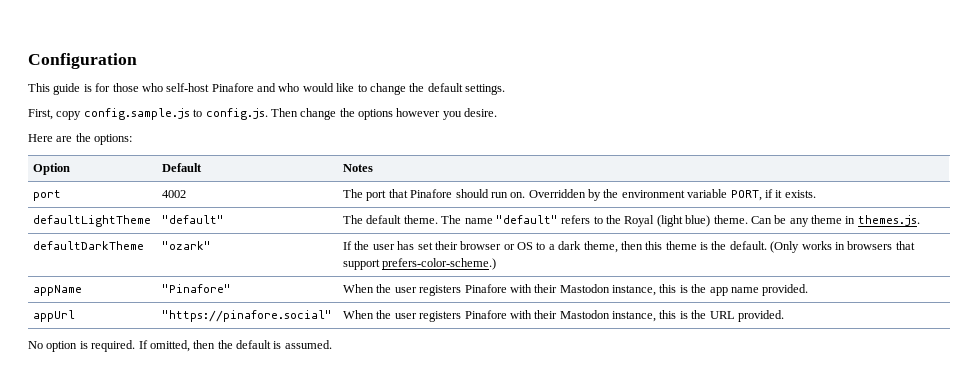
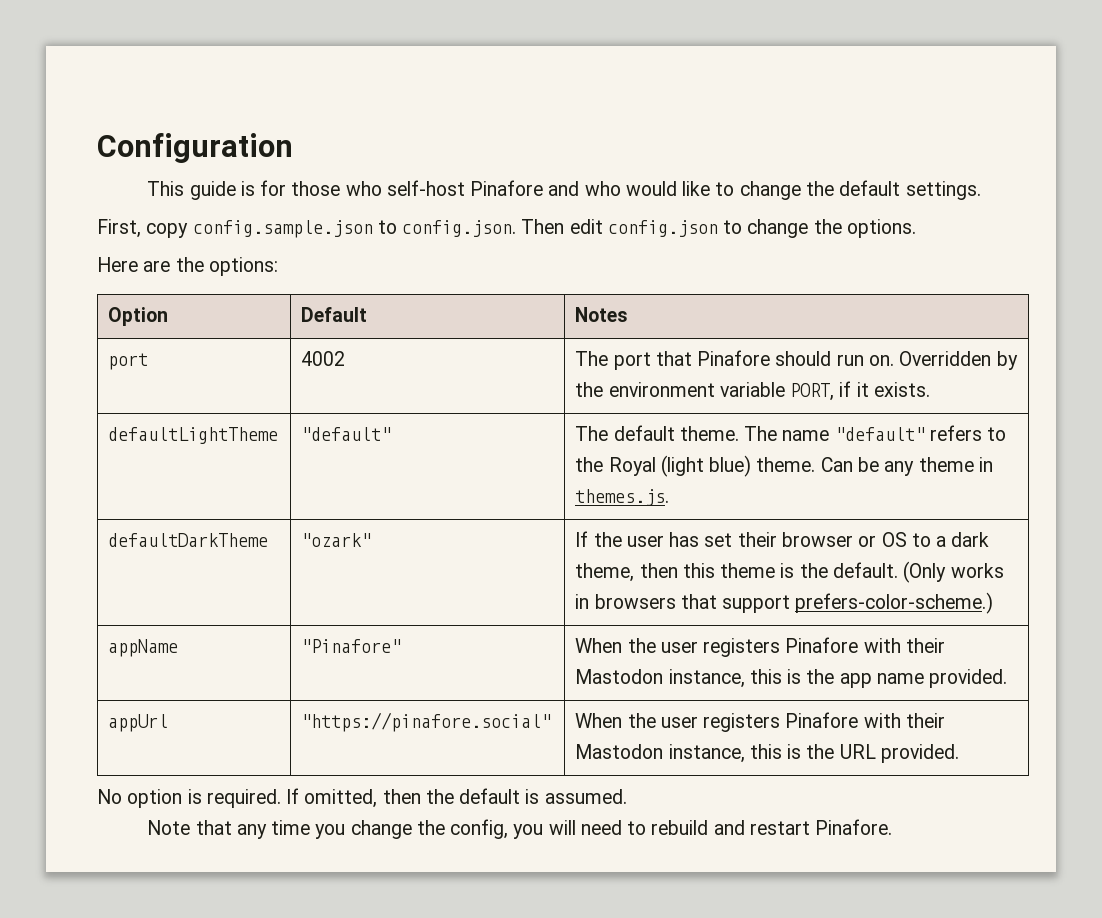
- First, copy config.sample.js to config.js. Then change the options however you desire.
+ First, copy config.sample.json to config.json. Then edit config.json to change the options.
+ Note that any time you change the config, you will need to rebuild and restart Pinafore.

